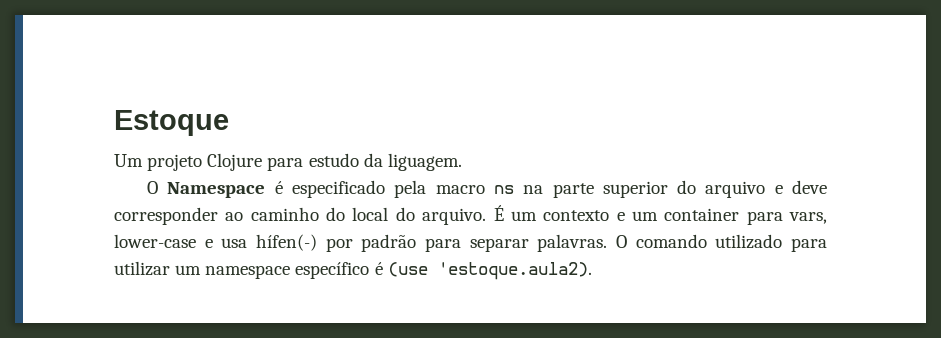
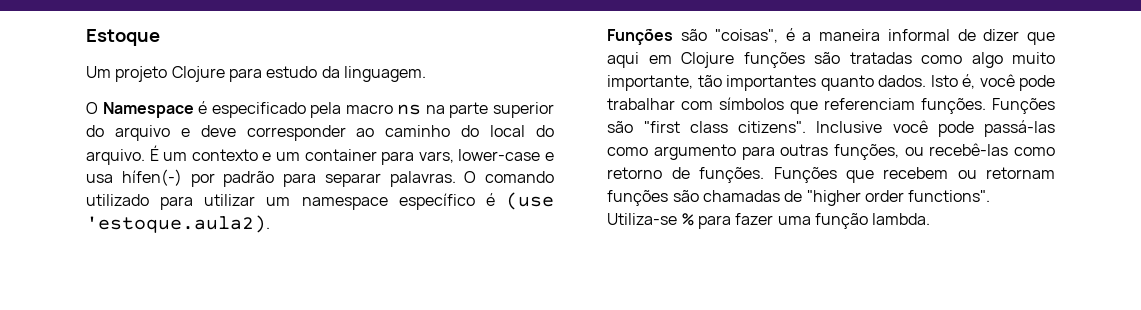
- Um projeto Clojure para estudo da liguagem.
+ Um projeto Clojure para estudo da linguagem.
+ Funções são "coisas", é a maneira informal de dizer que aqui em Clojure funções são tratadas como algo muito importante, tão importantes quanto dados. Isto é, você pode trabalhar com símbolos que referenciam funções. Funções são "first class citizens". Inclusive você pode passá-las como argumento para outras funções, ou recebê-las como retorno de funções. Funções que recebem ou retornam funções são chamadas de "higher order functions". Utiliza-se % para fazer uma função lambda.

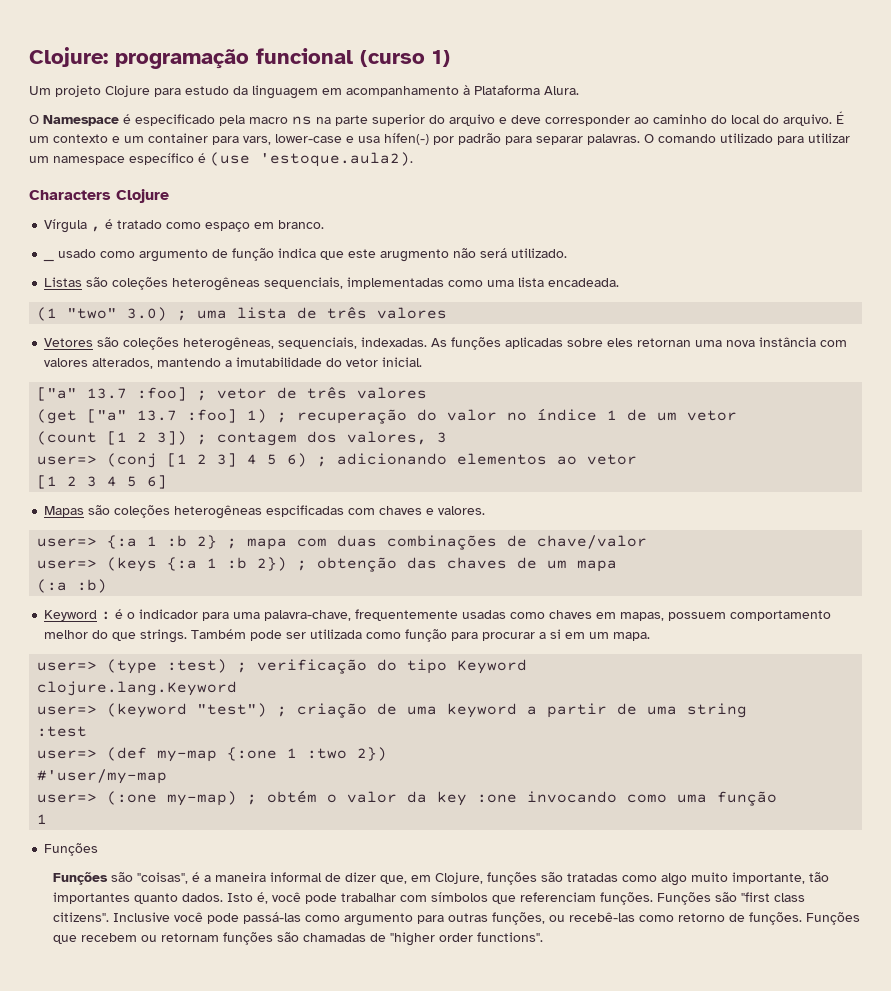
- Estoque
+ Clojure: programação funcional (curso 1)
- Um projeto Clojure para estudo da linguagem.
+ Um projeto Clojure para estudo da linguagem em acompanhamento à Plataforma Alura.
+ Characters Clojure
+ Vírgula , é tratado como espaço em branco.
+ _ usado como argumento de função indica que este arugmento não será utilizado.
+ Listas são coleções heterogêneas sequenciais, implementadas como uma lista encadeada.
+ (1 "two" 3.0) ; uma lista de três valores
+ Vetores são coleções heterogêneas, sequenciais, indexadas. As funções aplicadas sobre eles retornan uma nova instância com valores alterados, mantendo a imutabilidade do vetor inicial.
+ ["a" 13.7 :foo] ; vetor de três valores
+ (get ["a" 13.7 :foo] 1) ; recuperação do valor no índice 1 de um vetor
+ (count [1 2 3]) ; contagem dos valores, 3
+ user=> (conj [1 2 3] 4 5 6) ; adicionando elementos ao vetor
+ [1 2 3 4 5 6]
+ Mapas são coleções heterogêneas espcificadas com chaves e valores.
+ user=> {:a 1 :b 2} ; mapa com duas combinações de chave/valor
+ user=> (keys {:a 1 :b 2}) ; obtenção das chaves de um mapa
+ (:a :b)
+ Keyword : é o indicador para uma palavra-chave, frequentemente usadas como chaves em mapas, possuem comportamento melhor do que strings. Também pode ser utilizada como função para procurar a si em um mapa.
+ user=> (type :test) ; verificação do tipo Keyword
+ clojure.lang.Keyword
+ user=> (keyword "test") ; criação de uma keyword a partir de uma string
+ :test
+ user=> (def my-map {:one 1 :two 2})
+ #'user/my-map
+ user=> (:one my-map) ; obtém o valor da key :one invocando como uma função
+ 1
+ Funções
- Funções são "coisas", é a maneira informal de dizer que aqui em Clojure funções são tratadas como algo muito importante, tão importantes quanto dados.
+ Funções são "coisas", é a maneira informal de dizer que, em Clojure, funções são tratadas como algo muito importante, tão importantes quanto dados.
- Utiliza-se % para fazer uma função lambda.

